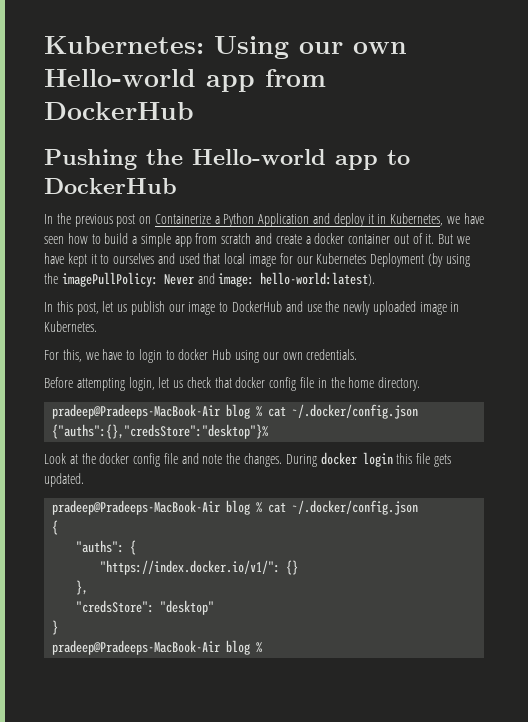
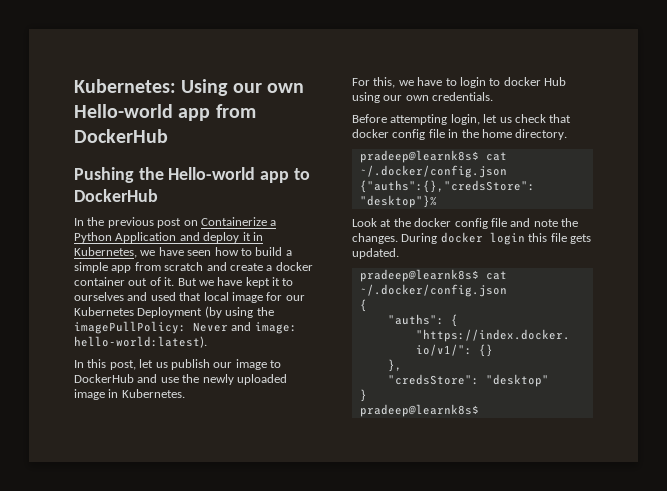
  Before attempting login, let us check that docker config file in the home directory.
- pradeep@Pradeeps-MacBook-Air blog % cat ~/.docker/config.json
+ pradeep@learnk8s$ cat ~/.docker/config.json
  During docker login this file gets updated.
- pradeep@Pradeeps-MacBook-Air blog % cat ~/.docker/config.json
+ pradeep@learnk8s$ cat ~/.docker/config.json
  }
- pradeep@Pradeeps-MacBook-Air blog %
+ pradeep@learnk8s$

